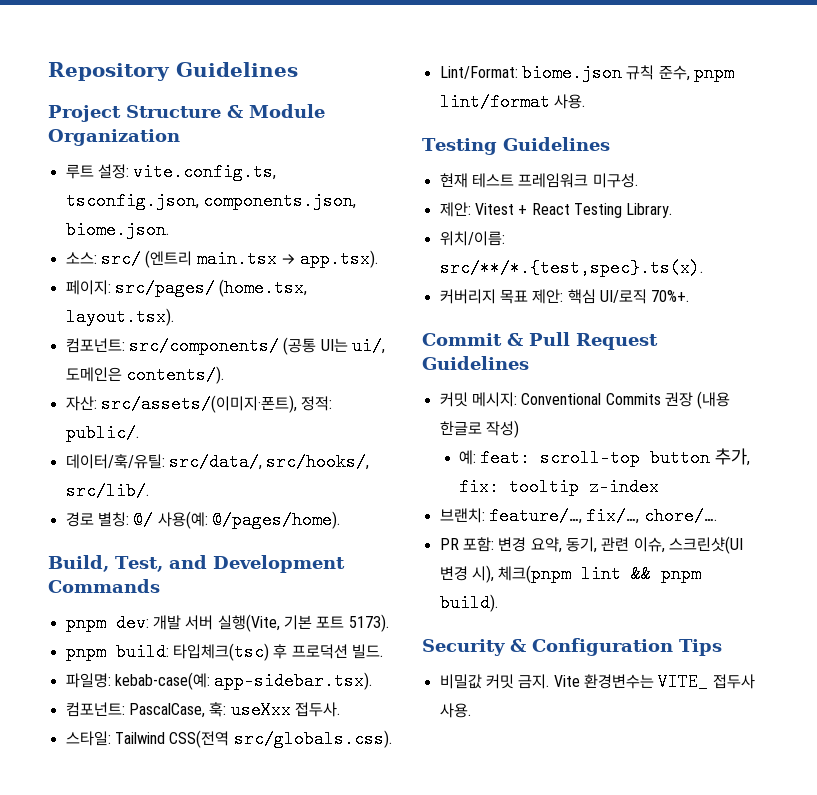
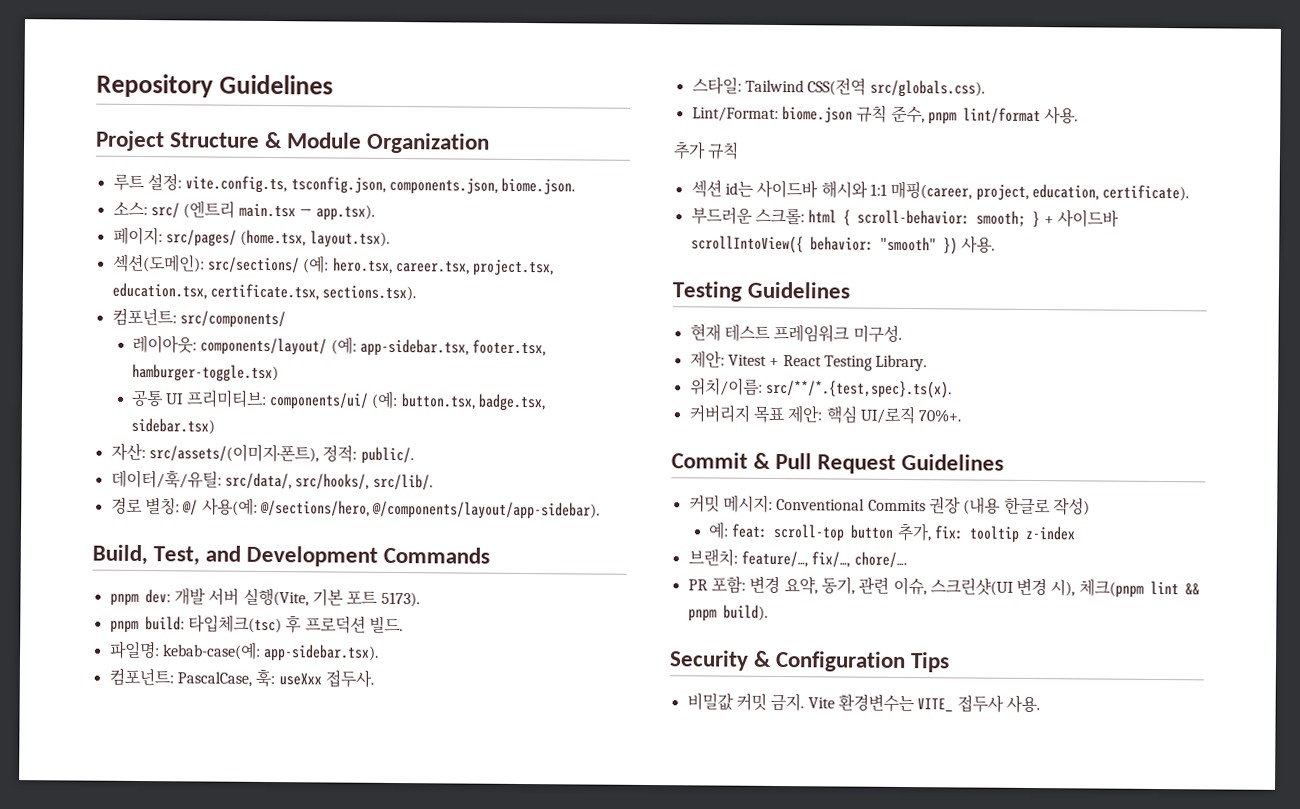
- 컴포넌트: src/components/ (공통 UI는 ui/, 도메인은 contents/).
+ 섹션(도메인): src/sections/ (예: hero.tsx, career.tsx, project.tsx, education.tsx, certificate.tsx, sections.tsx).
+ 컴포넌트: src/components/
+ 레이아웃: components/layout/ (예: app-sidebar.tsx, footer.tsx, hamburger-toggle.tsx)
+ 공통 UI 프리미티브: components/ui/ (예: button.tsx, badge.tsx, sidebar.tsx)
- 경로 별칭: @/ 사용(예: @/pages/home).
+ 경로 별칭: @/ 사용(예: @/sections/hero, @/components/layout/app-sidebar).
+ 추가 규칙
+ 섹션 id는 사이드바 해시와 1:1 매핑(career, project, education, certificate).
+ 부드러운 스크롤: html { scroll-behavior: smooth; } + 사이드바 scrollIntoView({ behavior: "smooth" }) 사용.

